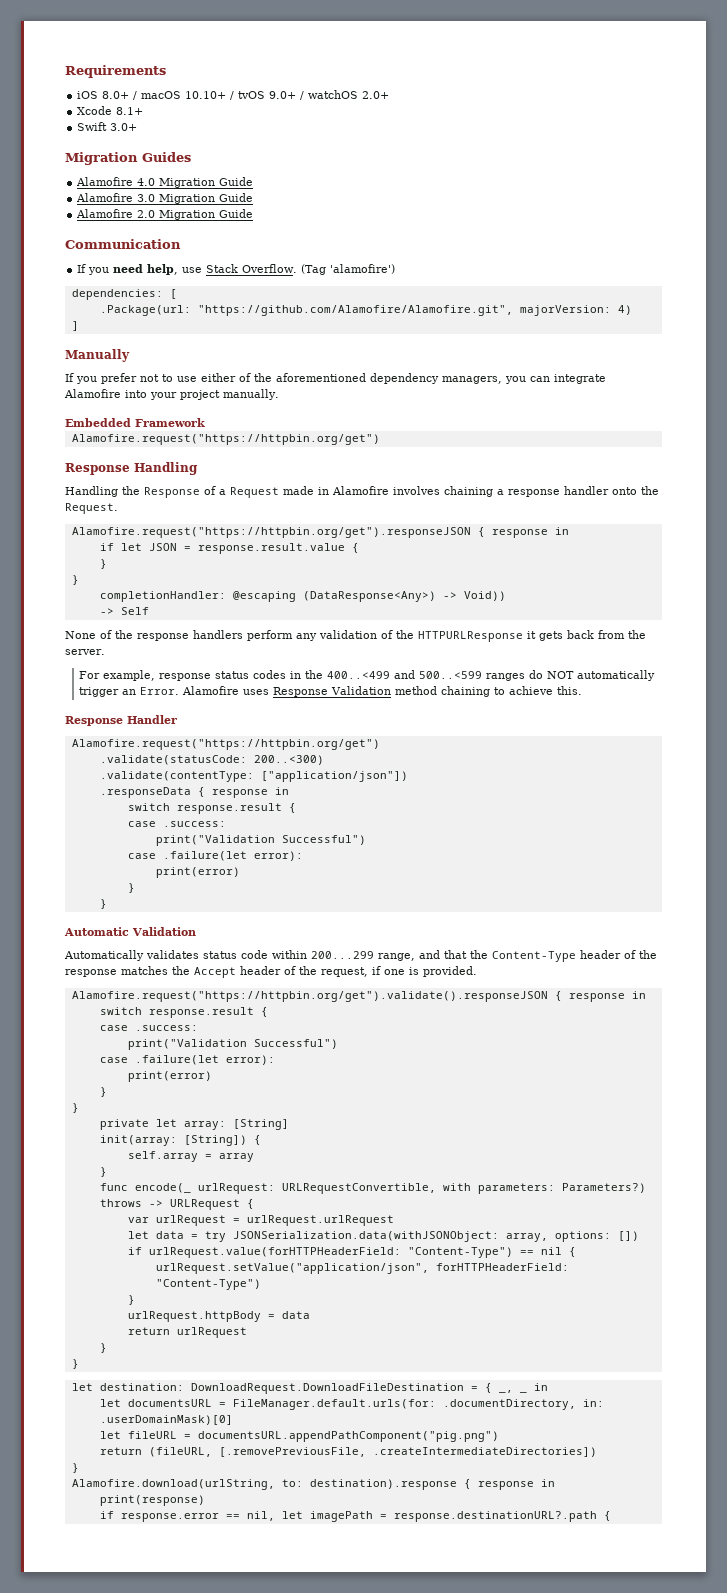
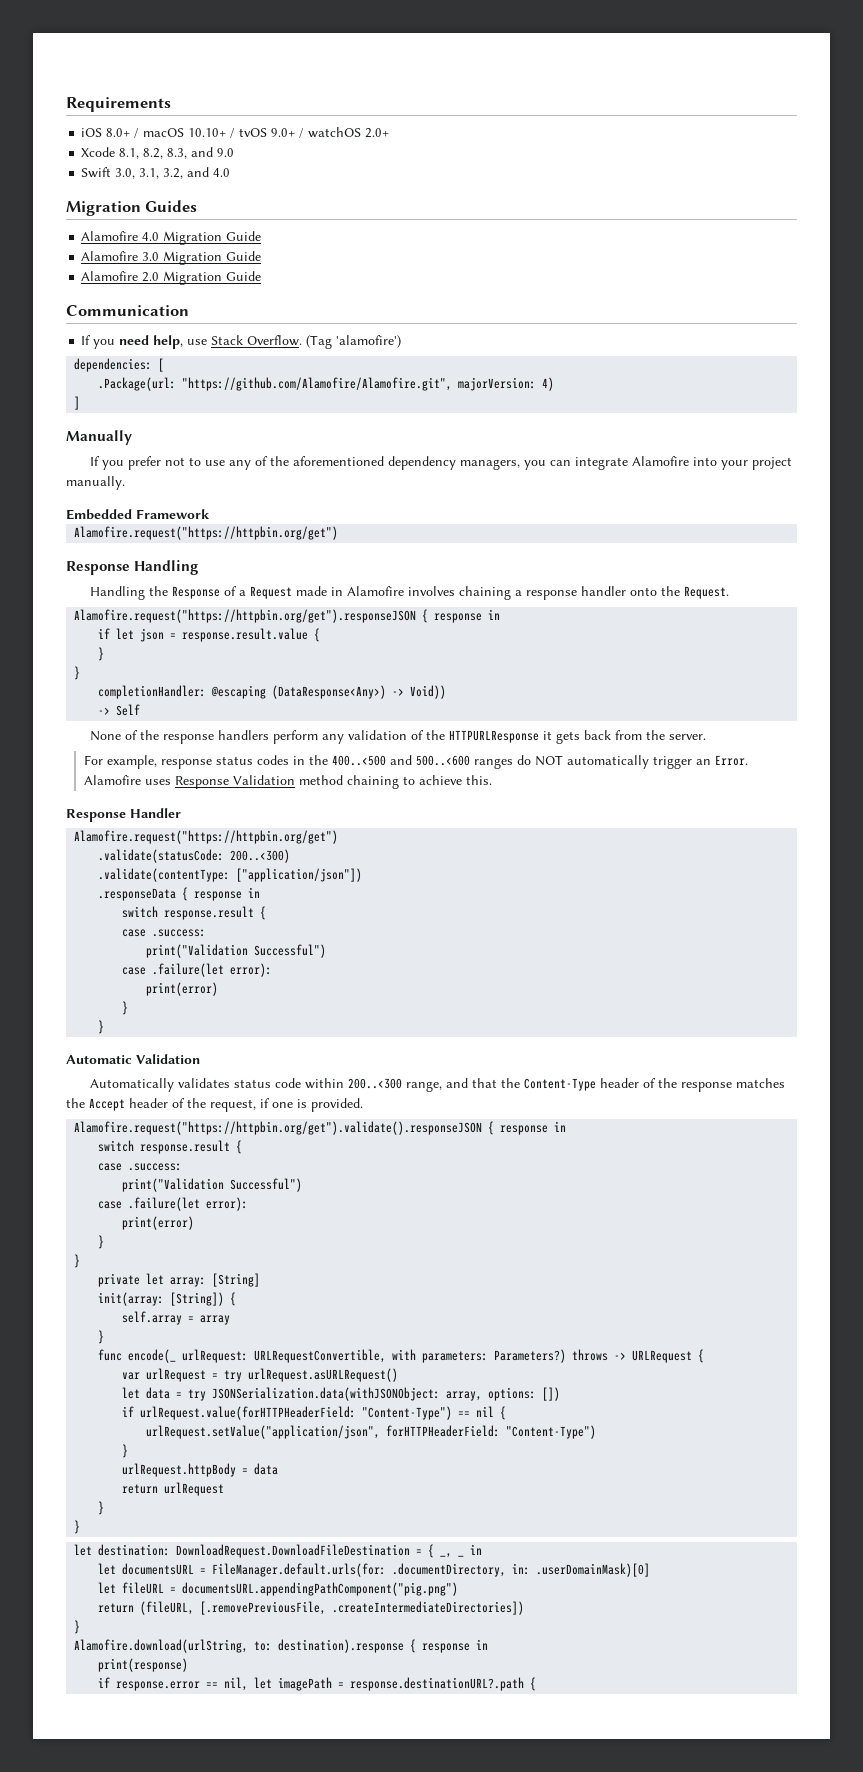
- Xcode 8.1+
- Swift 3.0+
+ Xcode 8.1, 8.2, 8.3, and 9.0
+ Swift 3.0, 3.1, 3.2, and 4.0
- If you prefer not to use either of the aforementioned dependency managers, you can integrate Alamofire into your project manually.
+ If you prefer not to use any of the aforementioned dependency managers, you can integrate Alamofire into your project manually.
- if let JSON = response.result.value {
+ if let json = response.result.value {
- For example, response status codes in the 400..<499 and 500..<599 ranges do NOT automatically trigger an Error.
+ For example, response status codes in the 400..<500 and 500..<600 ranges do NOT automatically trigger an Error.
- Automatically validates status code within 200...299 range, and that the Content-Type header of the response matches the Accept header of the request, if one is provided.
+ Automatically validates status code within 200..<300 range, and that the Content-Type header of the response matches the Accept header of the request, if one is provided.
- var urlRequest = urlRequest.urlRequest
+ var urlRequest = try urlRequest.asURLRequest()
- let fileURL = documentsURL.appendPathComponent("pig.png")
+ let fileURL = documentsURL.appendingPathComponent("pig.png")

